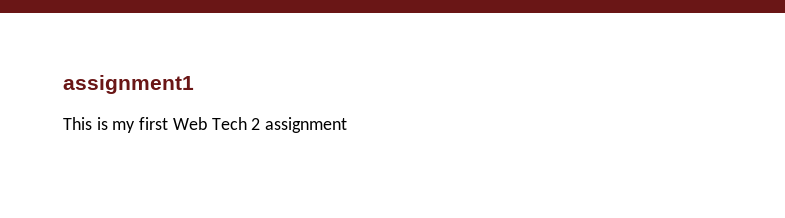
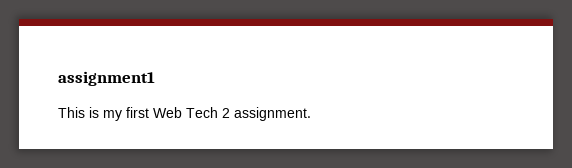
- This is my first Web Tech 2 assignment
+ This is my first Web Tech 2 assignment.

